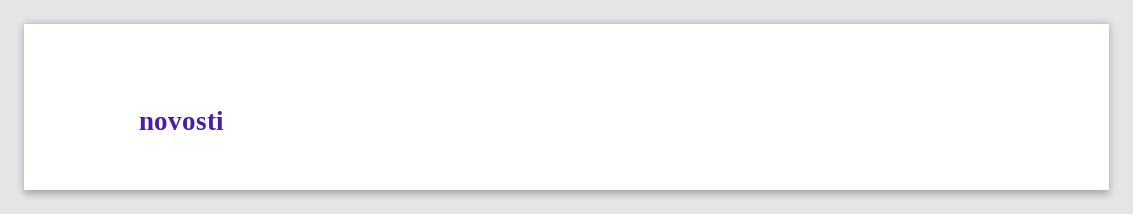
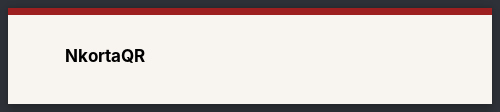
- novosti
+ NkortaQR

